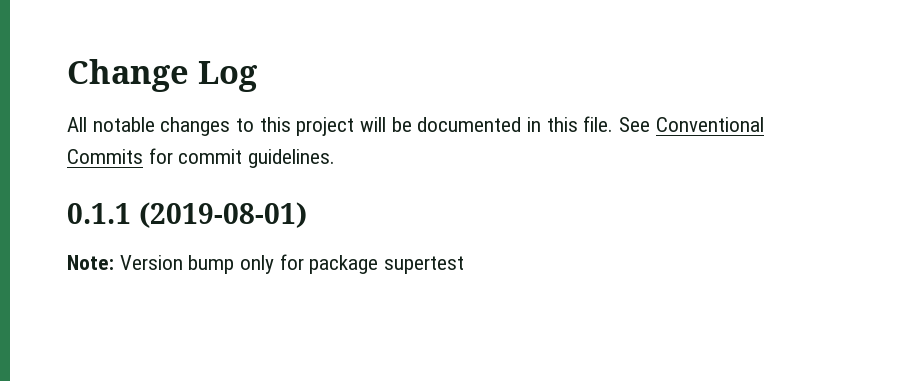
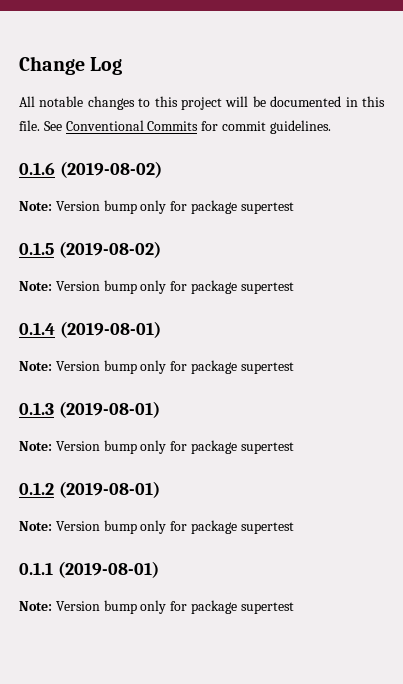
+ 0.1.6 (2019-08-02)
+ Note: Version bump only for package supertest
+ 0.1.5 (2019-08-02)
+ Note: Version bump only for package supertest
+ 0.1.4 (2019-08-01)
+ Note: Version bump only for package supertest
+ 0.1.3 (2019-08-01)
+ Note: Version bump only for package supertest
+ 0.1.2 (2019-08-01)
+ Note: Version bump only for package supertest

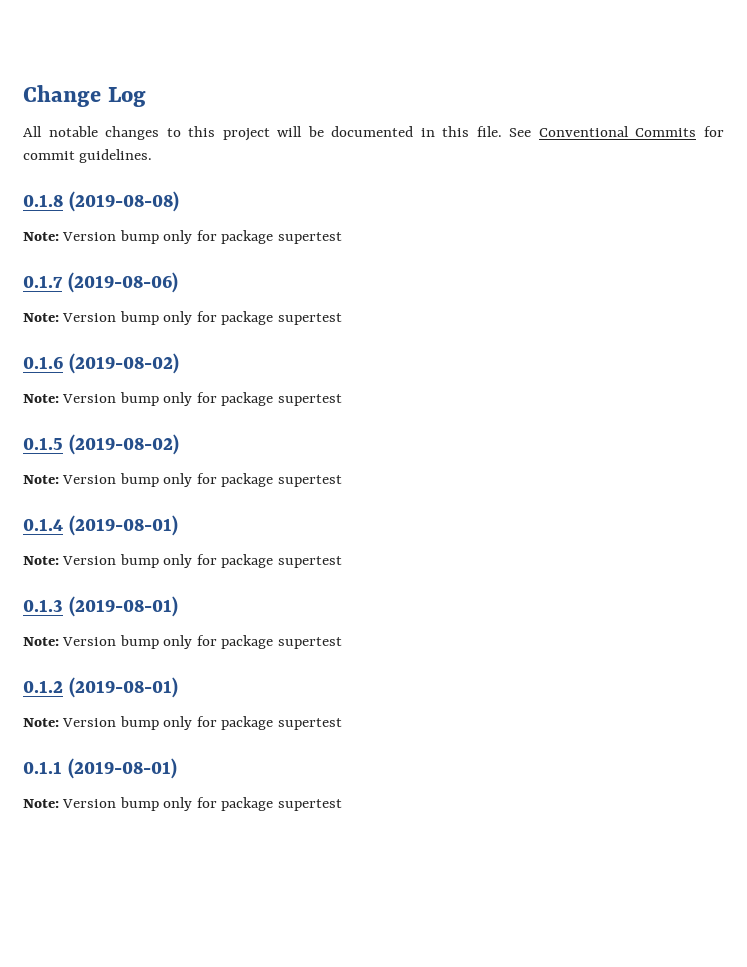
+ 0.1.8 (2019-08-08)
+ Note: Version bump only for package supertest
+ 0.1.7 (2019-08-06)
+ Note: Version bump only for package supertest

